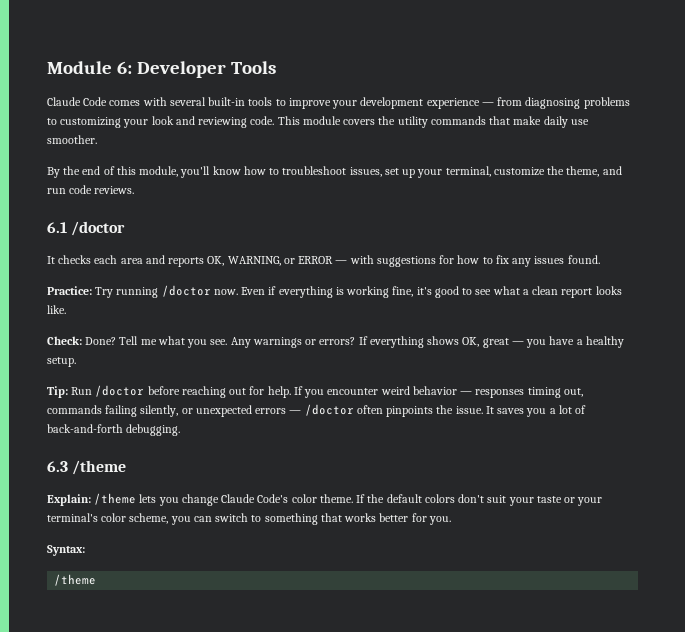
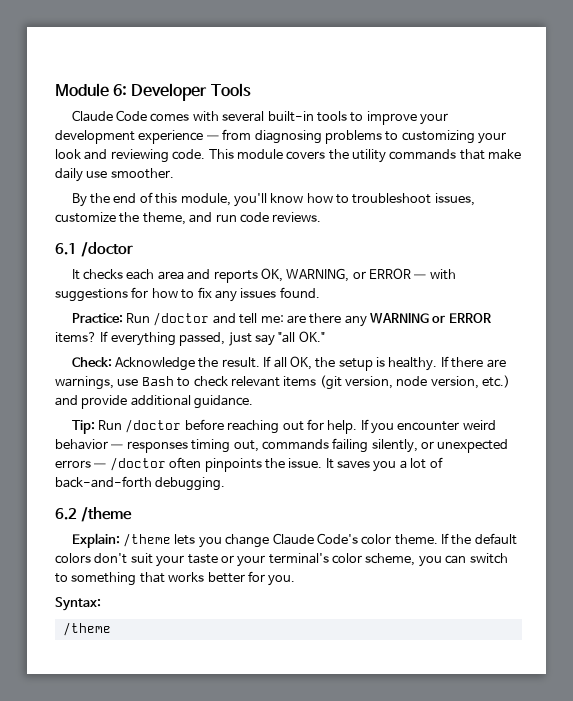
- By the end of this module, you'll know how to troubleshoot issues, set up your terminal, customize the theme, and run code reviews.
+ By the end of this module, you'll know how to troubleshoot issues, customize the theme, and run code reviews.
- Practice: Try running /doctor now. Even if everything is working fine, it's good to see what a clean report looks like.
- Check: Done? Tell me what you see. Any warnings or errors? If everything shows OK, great — you have a healthy setup.
+ Practice: Run /doctor and tell me: are there any WARNING or ERROR items? If everything passed, just say "all OK."
+ Check: Acknowledge the result. If all OK, the setup is healthy. If there are warnings, use Bash to check relevant items (git version, node version, etc.) and provide additional guidance.
- 6.3 /theme
+ 6.2 /theme

